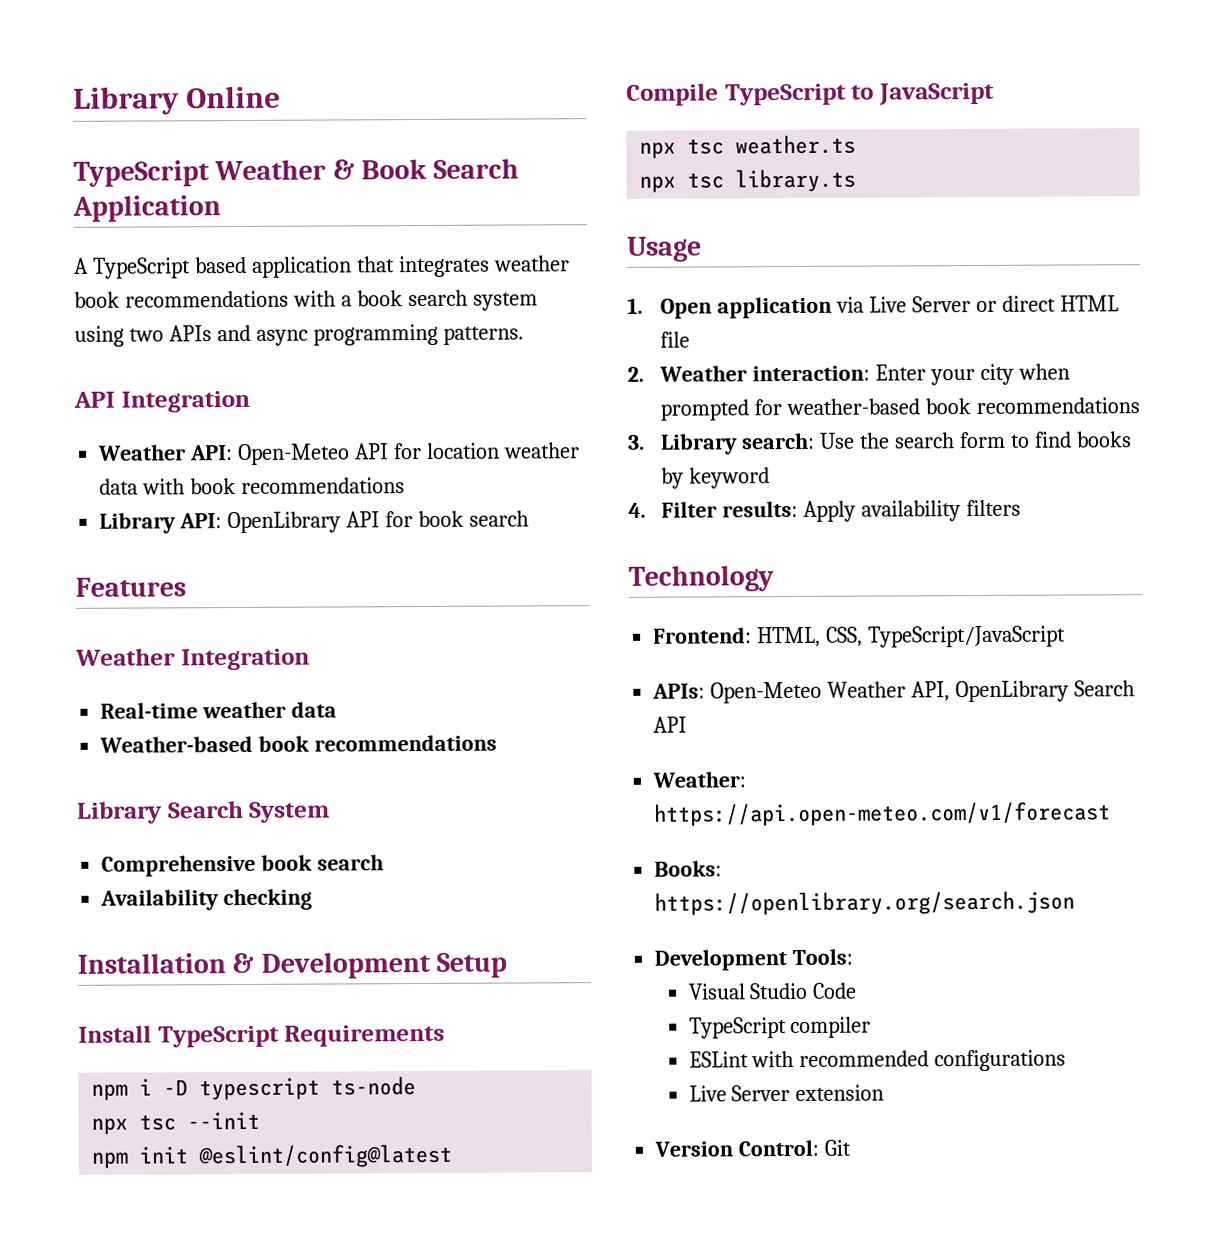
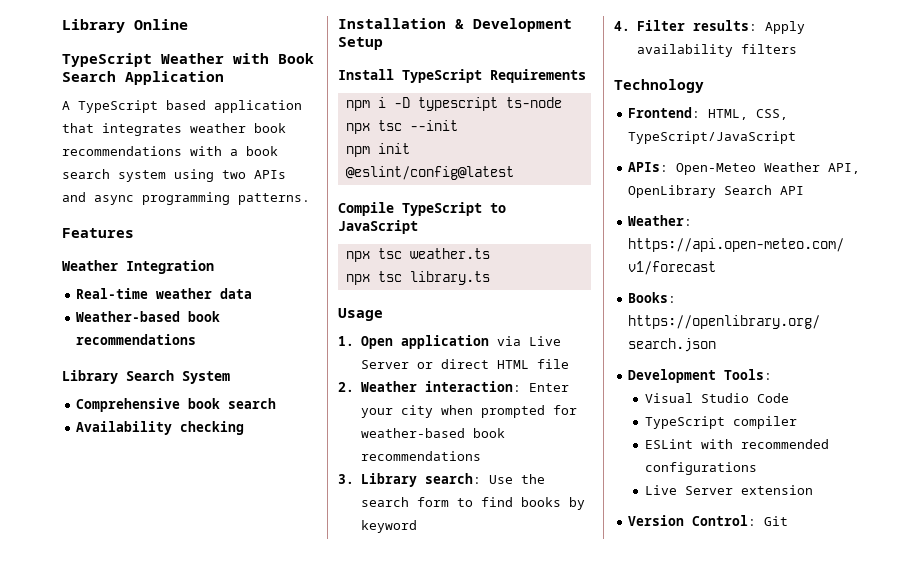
- TypeScript Weather & Book Search Application
+ TypeScript Weather with Book Search Application
- API Integration
- Weather API: Open-Meteo API for location weather data with book recommendations
- Library API: OpenLibrary API for book search

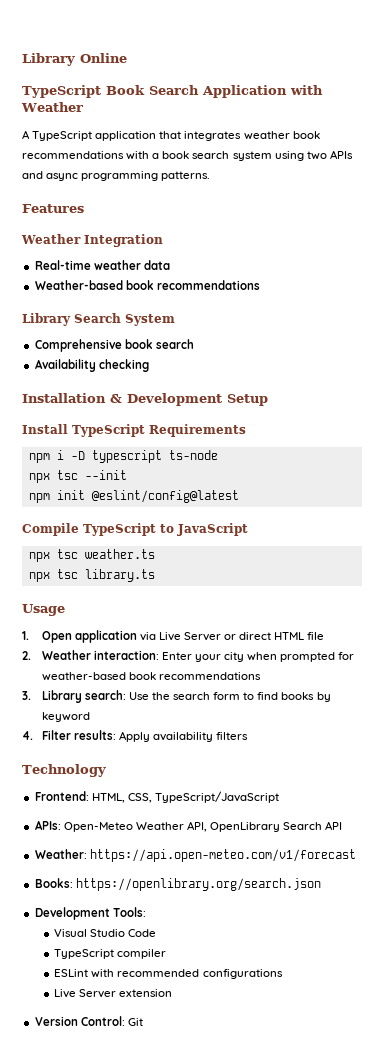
- TypeScript Weather with Book Search Application
+ TypeScript Book Search Application with Weather
- A TypeScript based application that integrates weather book recommendations with a book search system using two APIs and async programming patterns.
+ A TypeScript application that integrates weather book recommendations with a book search system using two APIs and async programming patterns.

